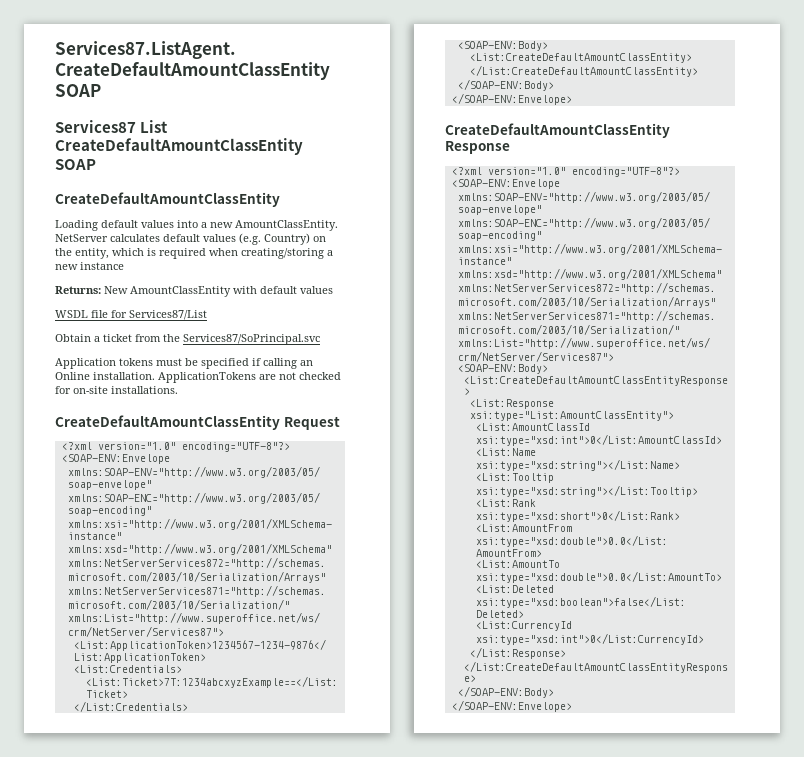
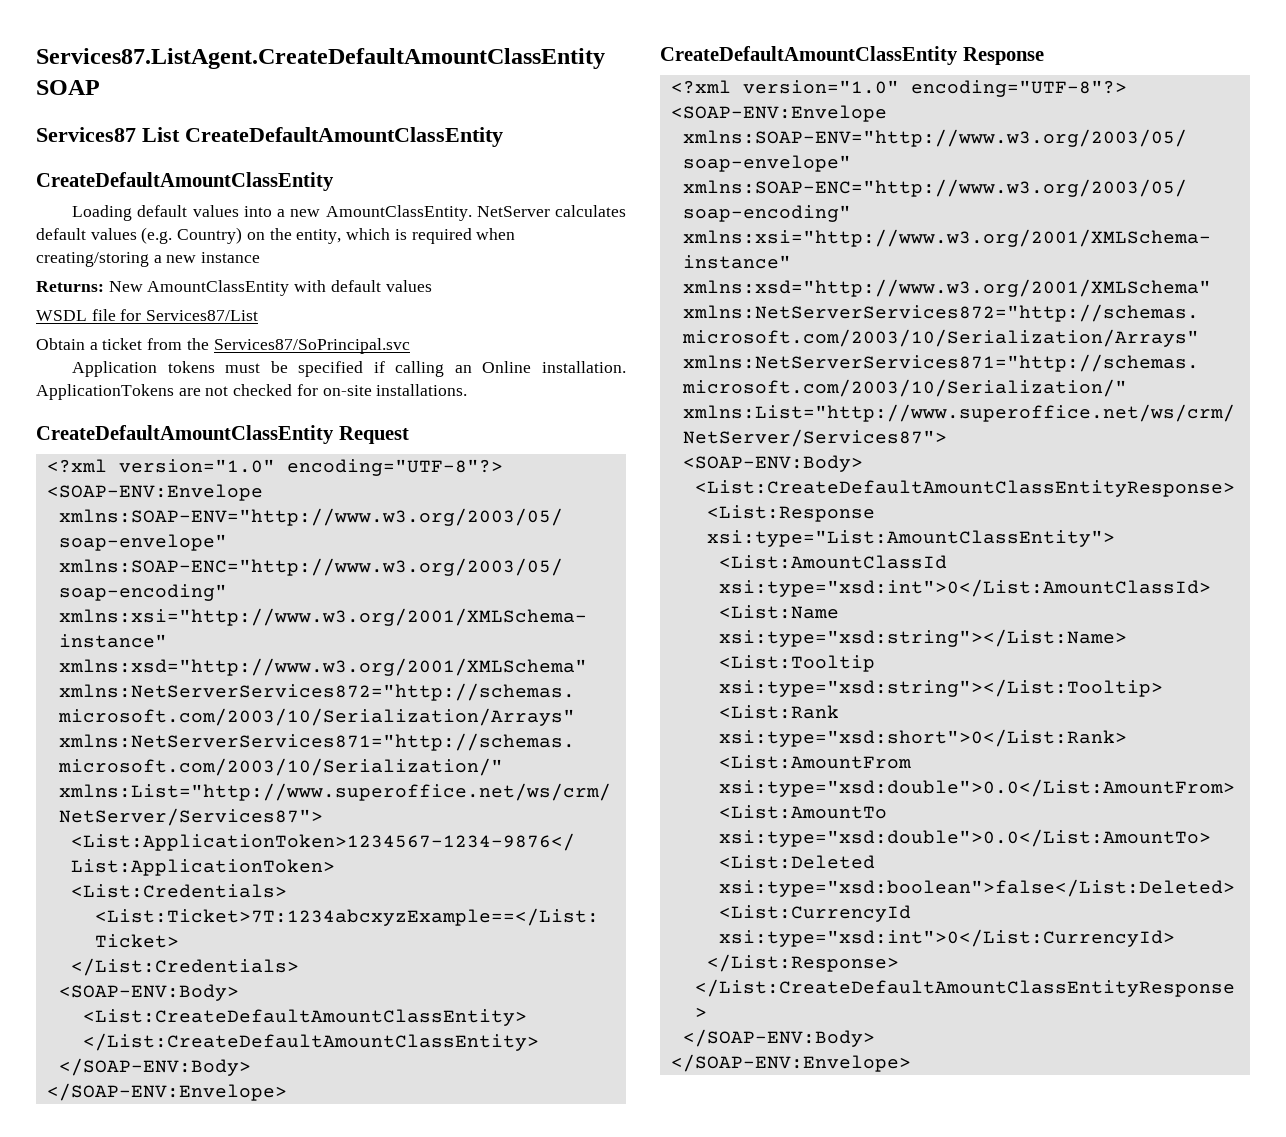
- Services87 List CreateDefaultAmountClassEntity SOAP
+ Services87 List CreateDefaultAmountClassEntity

